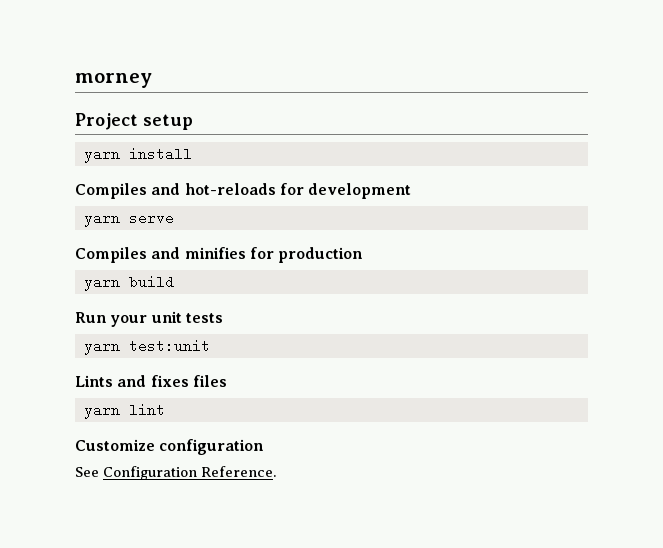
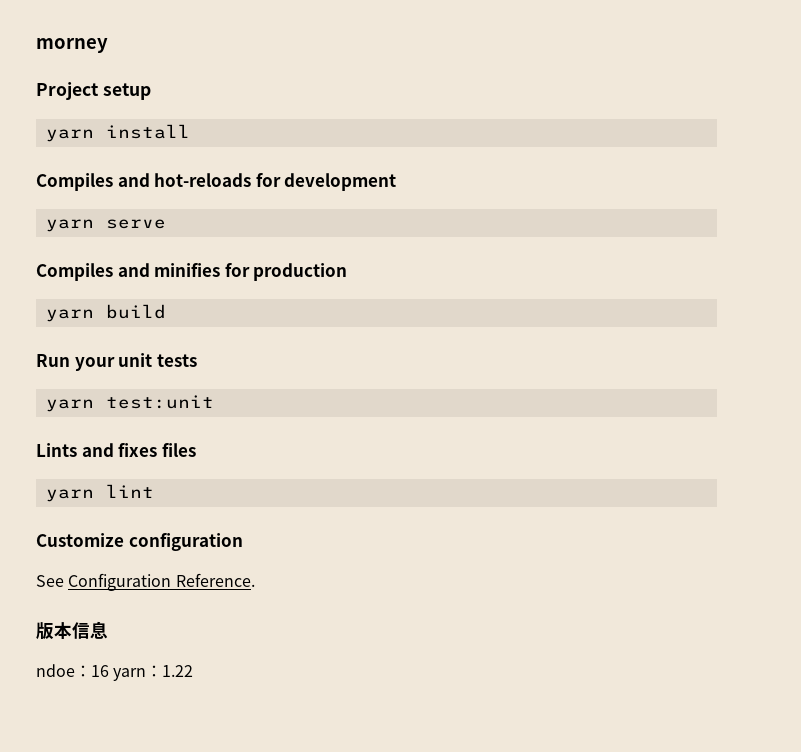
+ 版本信息
+ ndoe：16 yarn：1.22

